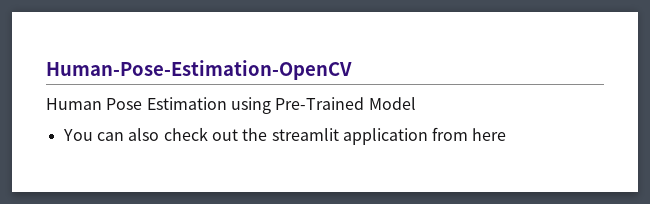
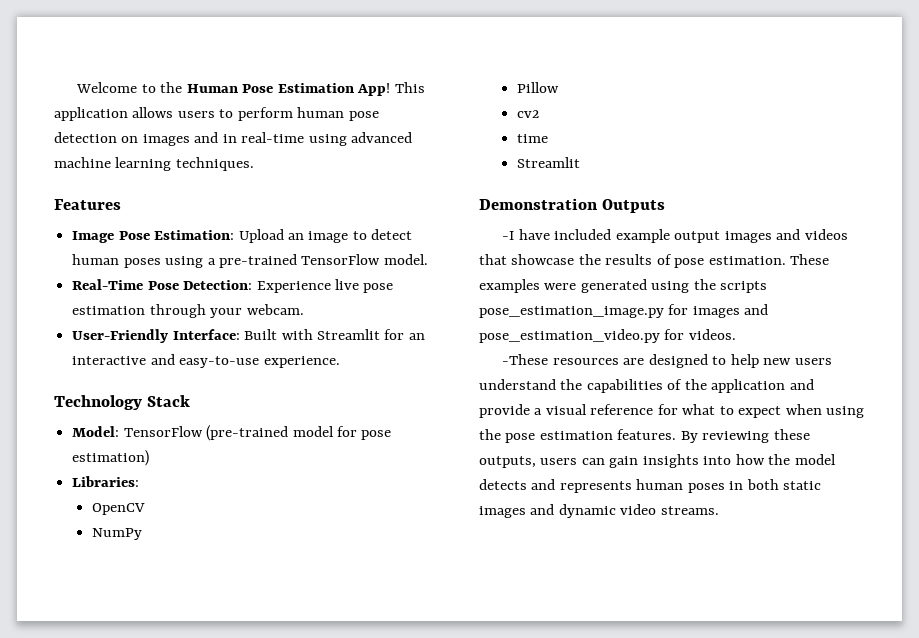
- Human-Pose-Estimation-OpenCV
- Human Pose Estimation using Pre-Trained Model
- You can also check out the streamlit application from here
+ Welcome to the Human Pose Estimation App! This application allows users to perform human pose detection on images and in real-time using advanced machine learning techniques.
+ Features
+ Image Pose Estimation: Upload an image to detect human poses using a pre-trained TensorFlow model.
+ Real-Time Pose Detection: Experience live pose estimation through your webcam.
+ User-Friendly Interface: Built with Streamlit for an interactive and easy-to-use experience.
+ Technology Stack
+ Model: TensorFlow (pre-trained model for pose estimation)
+ Libraries:
+ OpenCV
+ NumPy
+ Pillow
+ cv2
+ time
+ Streamlit
+ Demonstration Outputs
+ -I have included example output images and videos that showcase the results of pose estimation. These examples were generated using the scripts pose_estimation_image.py for images and pose_estimation_video.py for videos.
+ -These resources are designed to help new users understand the capabilities of the application and provide a visual reference for what to expect when using the pose estimation features. By reviewing these outputs, users can gain insights into how the model detects and represents human poses in both static images and dynamic video streams.

